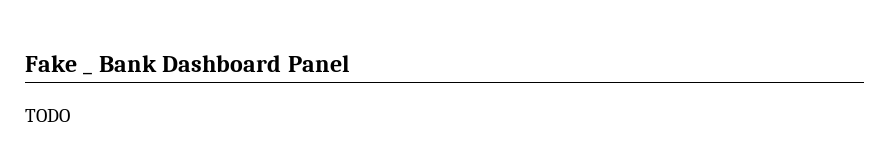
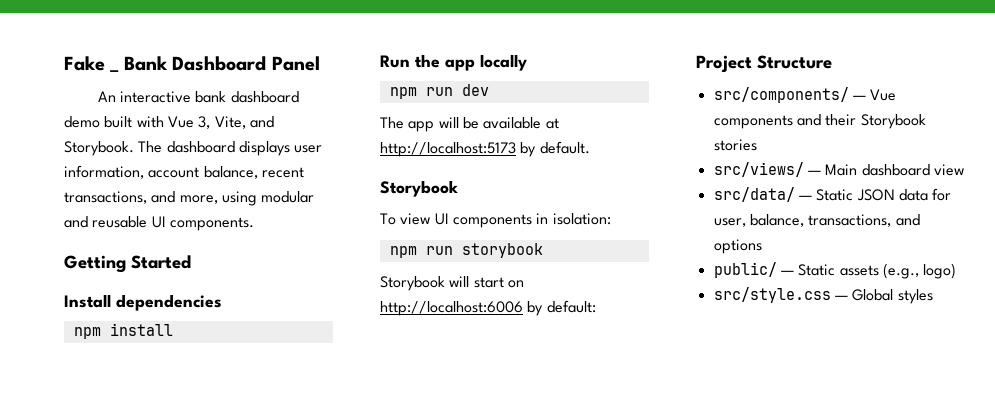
- TODO
+ An interactive bank dashboard demo built with Vue 3, Vite, and Storybook. The dashboard displays user information, account balance, recent transactions, and more, using modular and reusable UI components.
+ Getting Started
+ Install dependencies
+ npm install
+ Run the app locally
+ npm run dev
+ The app will be available at http://localhost:5173 by default.
+ Storybook
+ To view UI components in isolation:
+ npm run storybook
+ Storybook will start on http://localhost:6006 by default:
+ Project Structure
+ src/components/ — Vue components and their Storybook stories
+ src/views/ — Main dashboard view
+ src/data/ — Static JSON data for user, balance, transactions, and options
+ public/ — Static assets (e.g., logo)
+ src/style.css — Global styles

